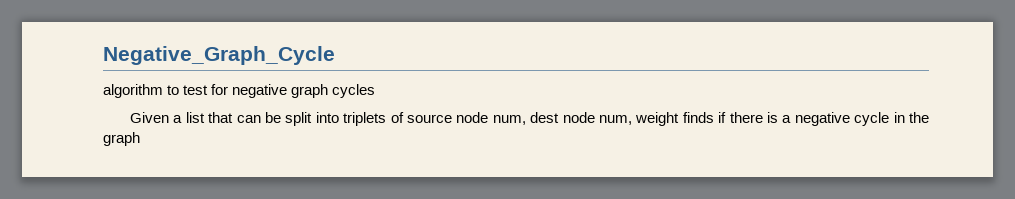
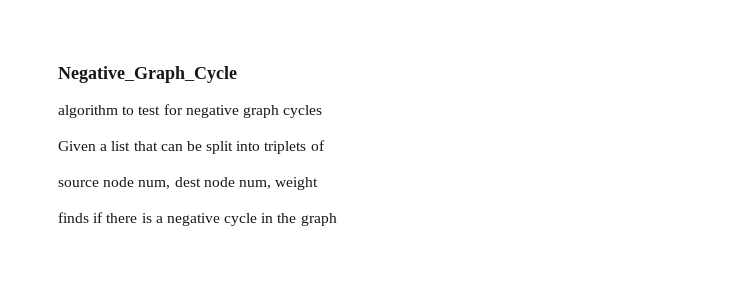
- Given a list that can be split into triplets of source node num, dest node num, weight finds if there is a negative cycle in the graph
+ Given a list that can be split into triplets of
+ source node num, dest node num, weight
+ finds if there is a negative cycle in the graph

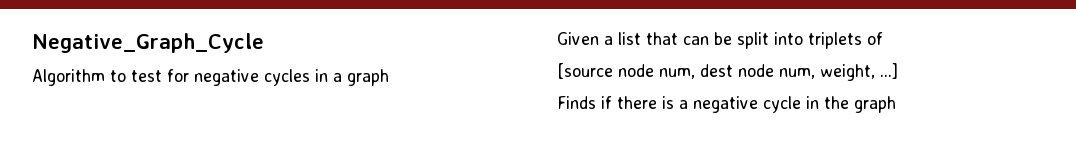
- algorithm to test for negative graph cycles
+ Algorithm to test for negative cycles in a graph
- source node num, dest node num, weight
- finds if there is a negative cycle in the graph
+ [source node num, dest node num, weight, ...]
+ Finds if there is a negative cycle in the graph

